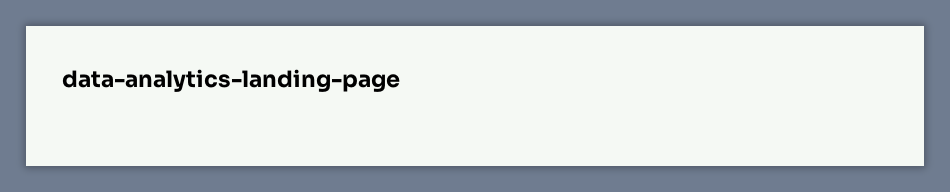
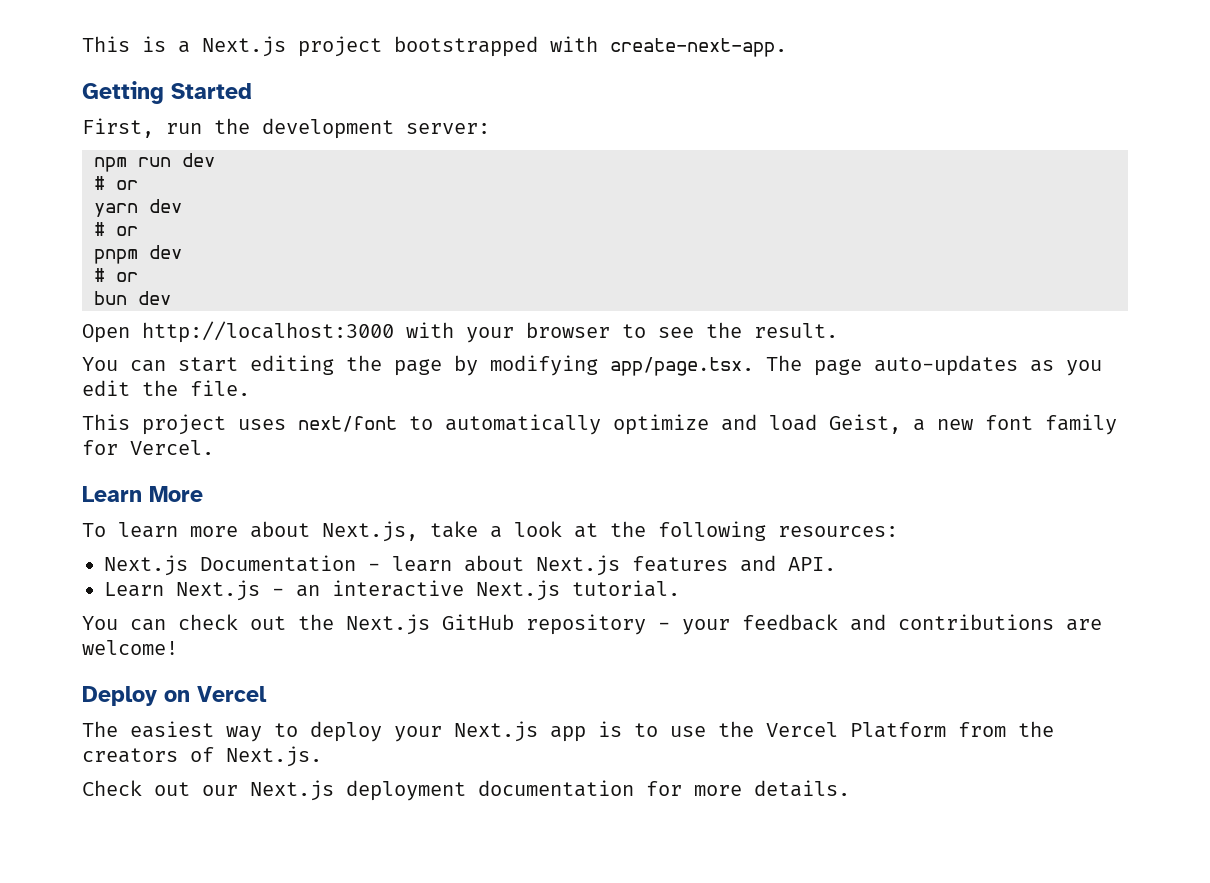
- data-analytics-landing-page
+ This is a Next.js project bootstrapped with create-next-app.
+ Getting Started
+ First, run the development server:
+ npm run dev
+ # or
+ yarn dev
+ # or
+ pnpm dev
+ # or
+ bun dev
+ Open http://localhost:3000 with your browser to see the result.
+ You can start editing the page by modifying app/page.tsx. The page auto-updates as you edit the file.
+ This project uses next/font to automatically optimize and load Geist, a new font family for Vercel.
+ Learn More
+ To learn more about Next.js, take a look at the following resources:
+ Next.js Documentation - learn about Next.js features and API.
+ Learn Next.js - an interactive Next.js tutorial.
+ You can check out the Next.js GitHub repository - your feedback and contributions are welcome!
+ Deploy on Vercel
+ The easiest way to deploy your Next.js app is to use the Vercel Platform from the creators of Next.js.
+ Check out our Next.js deployment documentation for more details.

